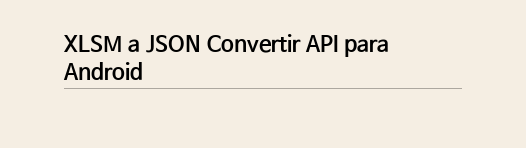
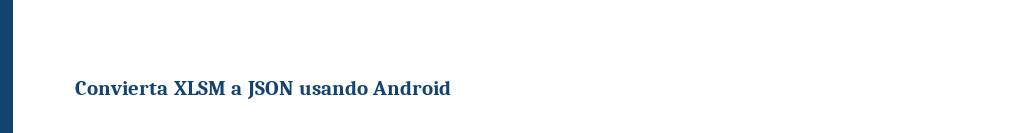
- XLSM a JSON Convertir API para Android
+ Convierta XLSM a JSON usando Android

